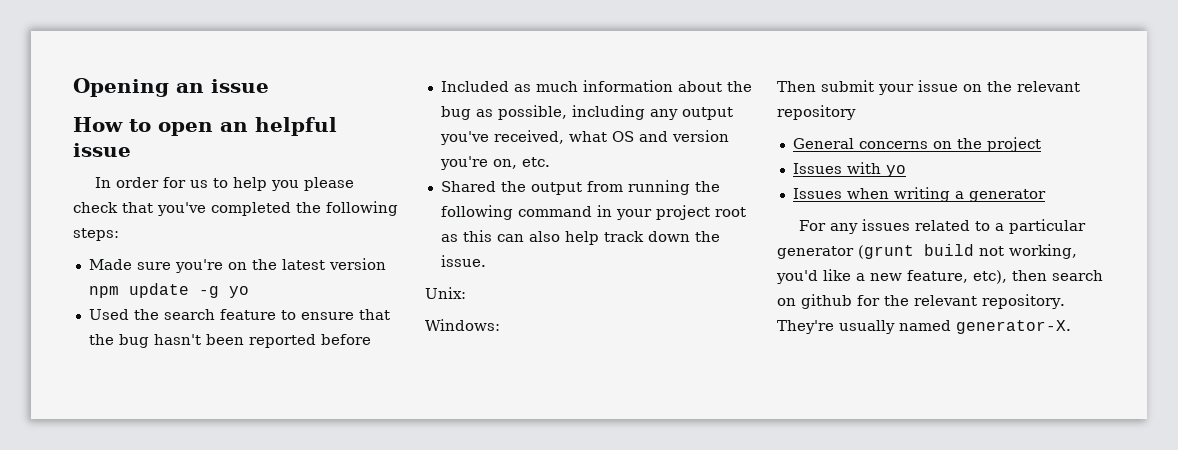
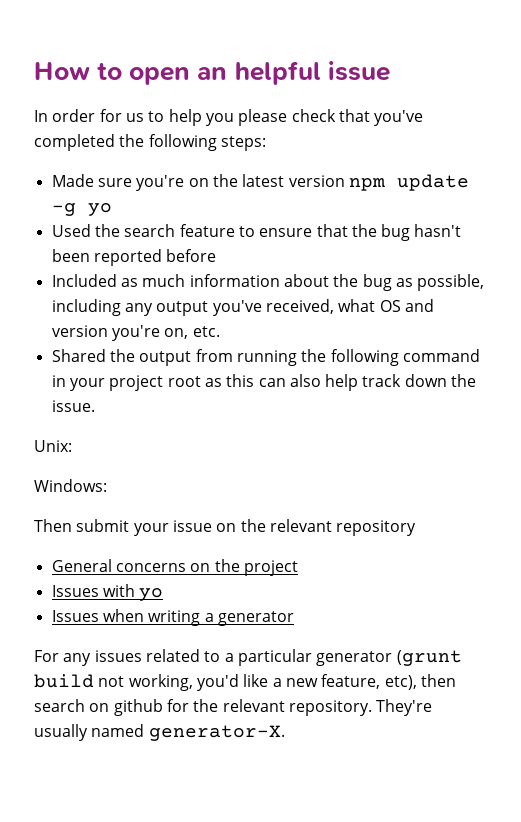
- Opening an issue

